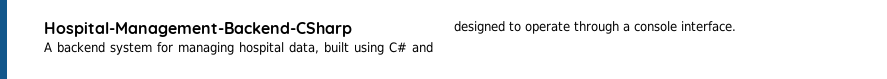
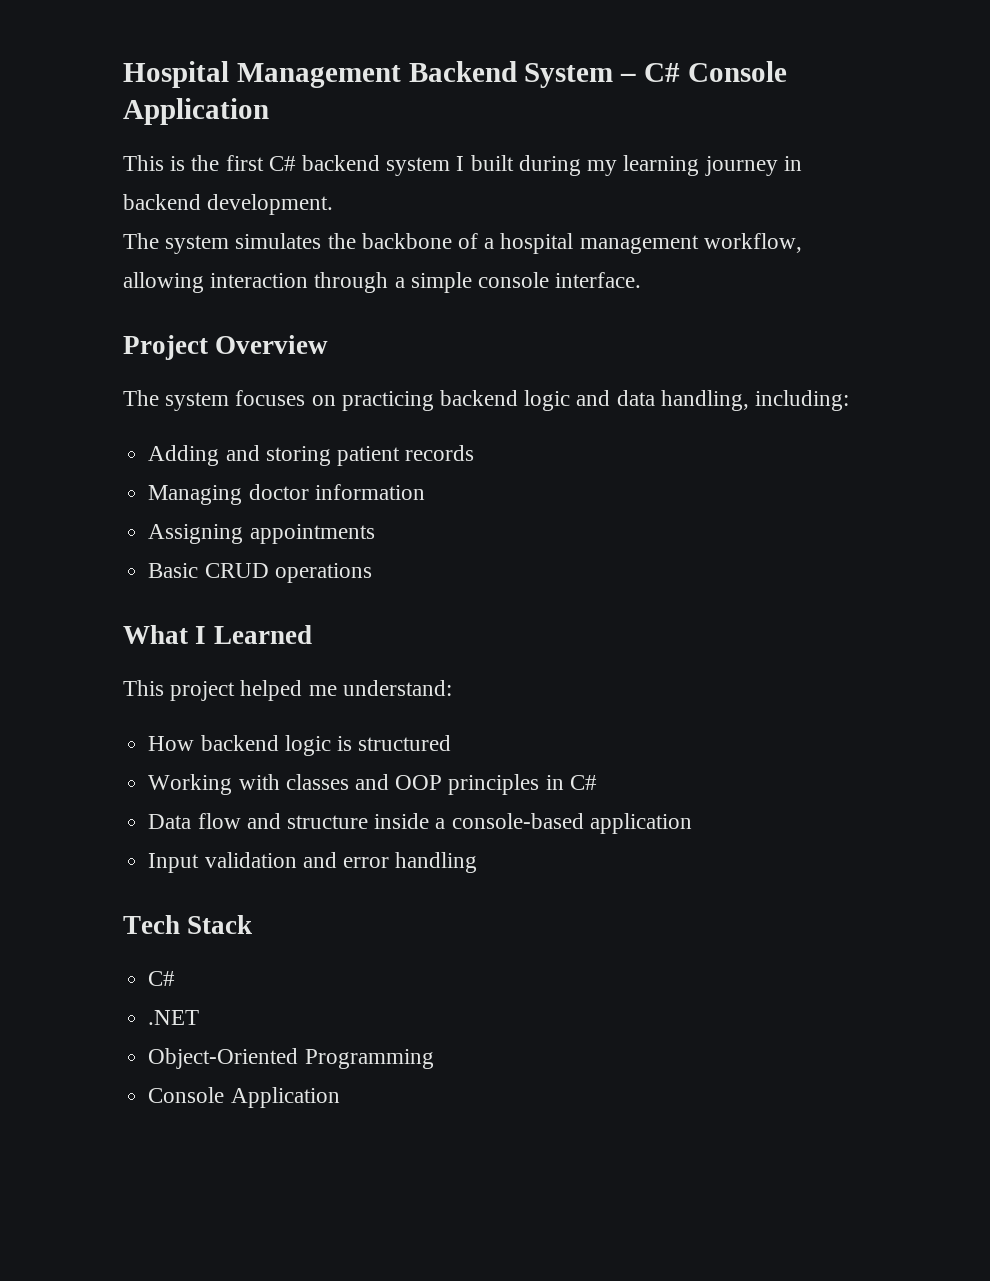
- Hospital-Management-Backend-CSharp
- A backend system for managing hospital data, built using C# and designed to operate through a console interface.
+ Hospital Management Backend System – C# Console Application
+ This is the first C# backend system I built during my learning journey in backend development.
+ The system simulates the backbone of a hospital management workflow, allowing interaction through a simple console interface.
+ Project Overview
+ The system focuses on practicing backend logic and data handling, including:
+ Adding and storing patient records
+ Managing doctor information
+ Assigning appointments
+ Basic CRUD operations
+ What I Learned
+ This project helped me understand:
+ How backend logic is structured
+ Working with classes and OOP principles in C#
+ Data flow and structure inside a console-based application
+ Input validation and error handling
+ Tech Stack
+ C#
+ .NET
+ Object-Oriented Programming
+ Console Application

